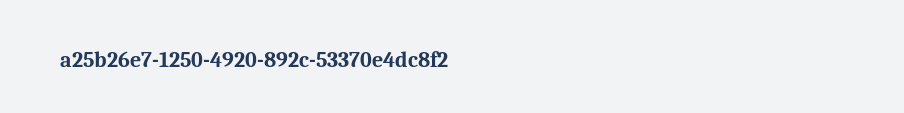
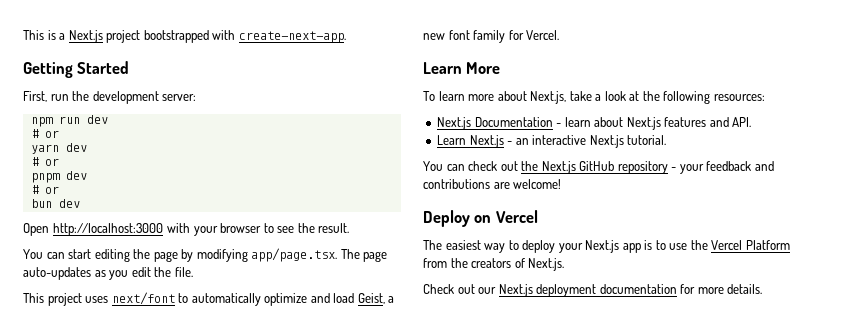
- a25b26e7-1250-4920-892c-53370e4dc8f2
+ This is a Next.js project bootstrapped with create-next-app.
+ Getting Started
+ First, run the development server:
+ npm run dev
+ # or
+ yarn dev
+ # or
+ pnpm dev
+ # or
+ bun dev
+ Open http://localhost:3000 with your browser to see the result.
+ You can start editing the page by modifying app/page.tsx. The page auto-updates as you edit the file.
+ This project uses next/font to automatically optimize and load Geist, a new font family for Vercel.
+ Learn More
+ To learn more about Next.js, take a look at the following resources:
+ Next.js Documentation - learn about Next.js features and API.
+ Learn Next.js - an interactive Next.js tutorial.
+ You can check out the Next.js GitHub repository - your feedback and contributions are welcome!
+ Deploy on Vercel
+ The easiest way to deploy your Next.js app is to use the Vercel Platform from the creators of Next.js.
+ Check out our Next.js deployment documentation for more details.

